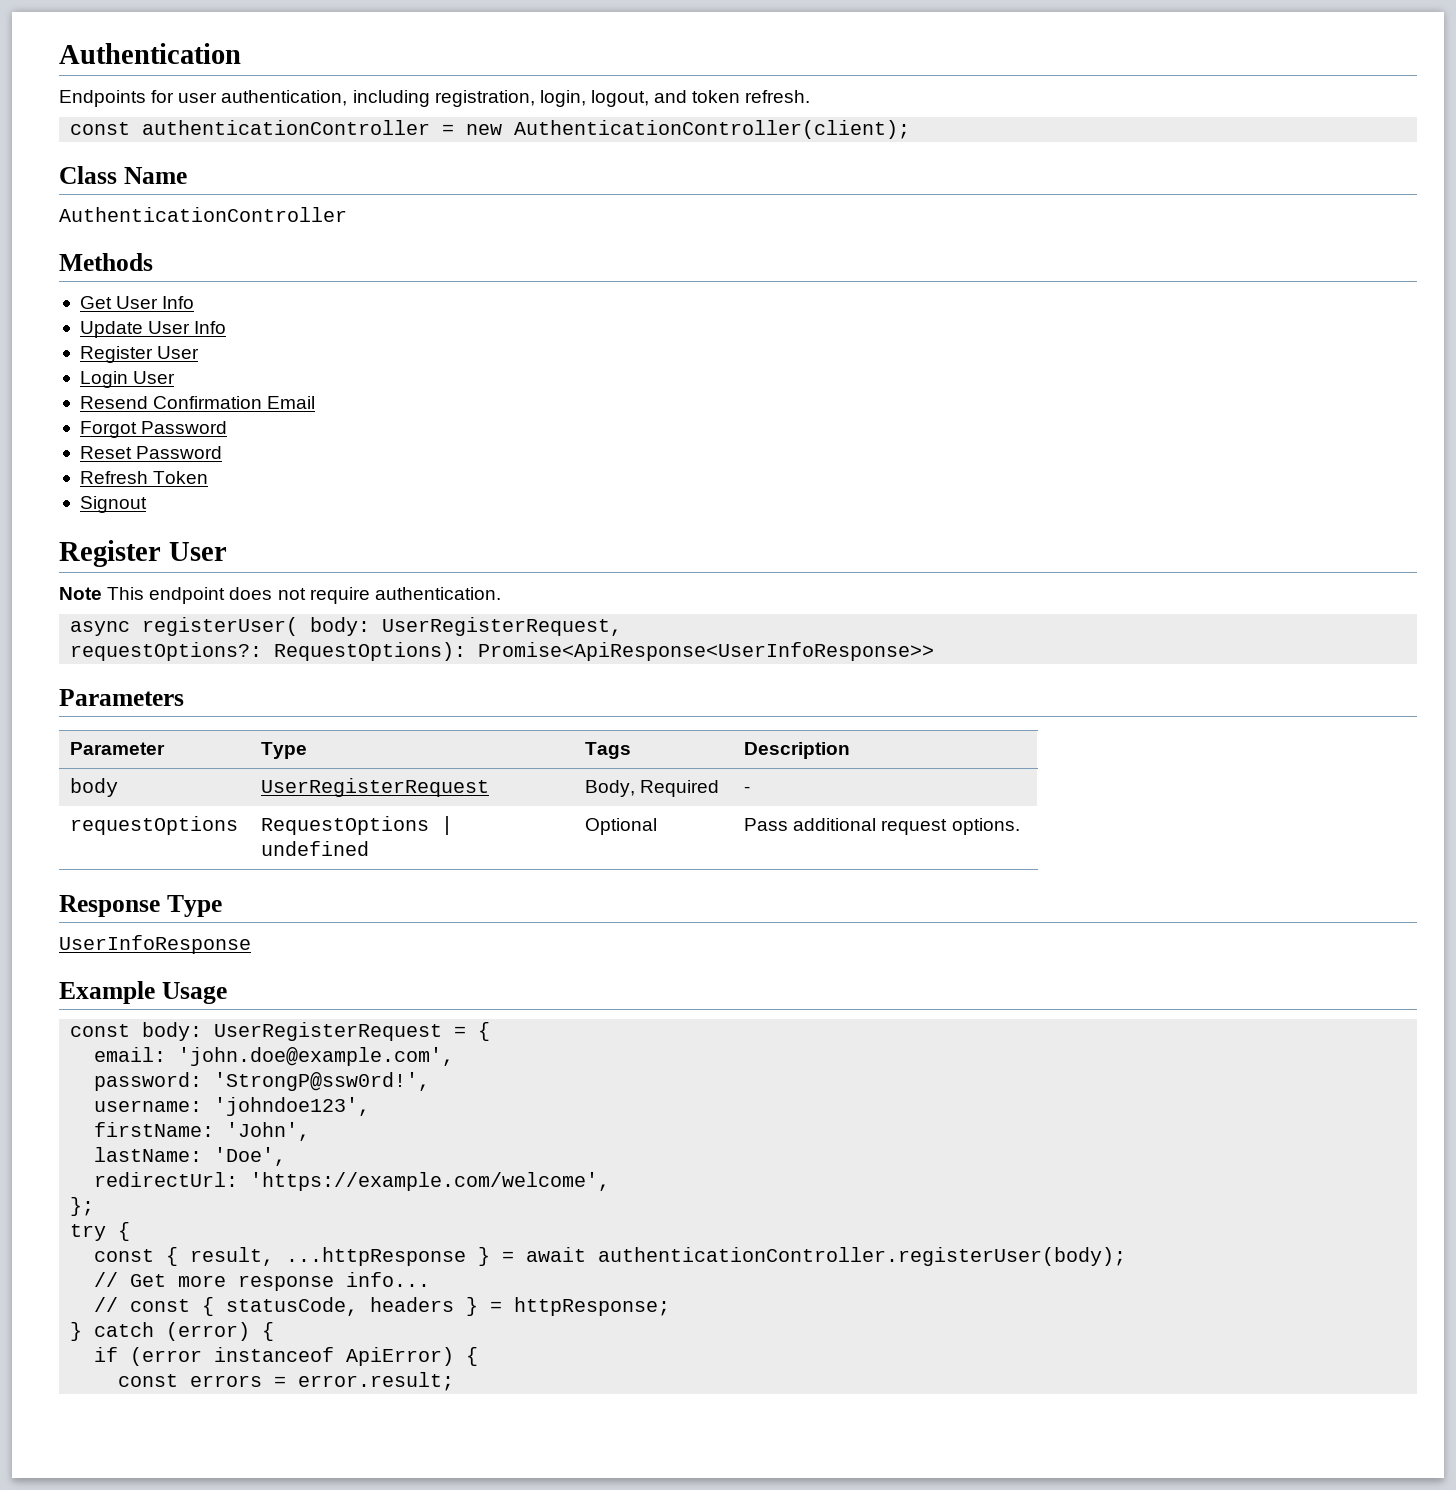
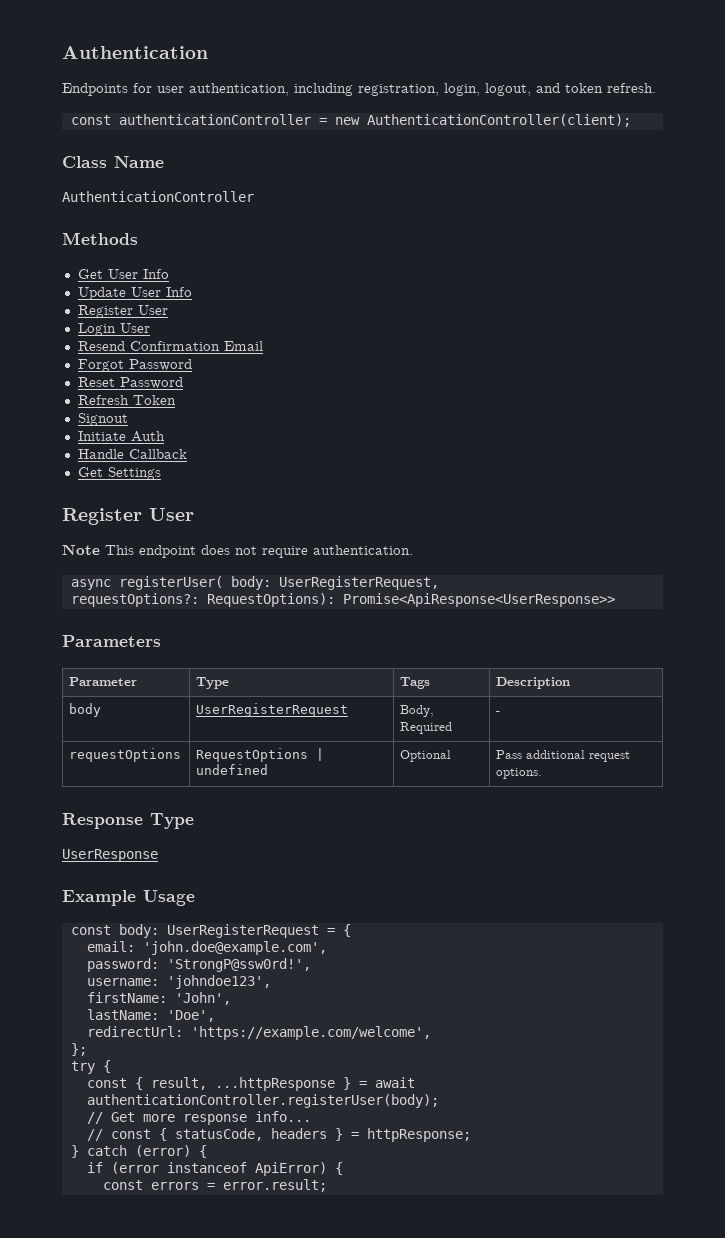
+ Initiate Auth
+ Handle Callback
+ Get Settings
- requestOptions?: RequestOptions): Promise<ApiResponse<UserInfoResponse>>
+ requestOptions?: RequestOptions): Promise<ApiResponse<UserResponse>>
- UserInfoResponse
+ UserResponse

